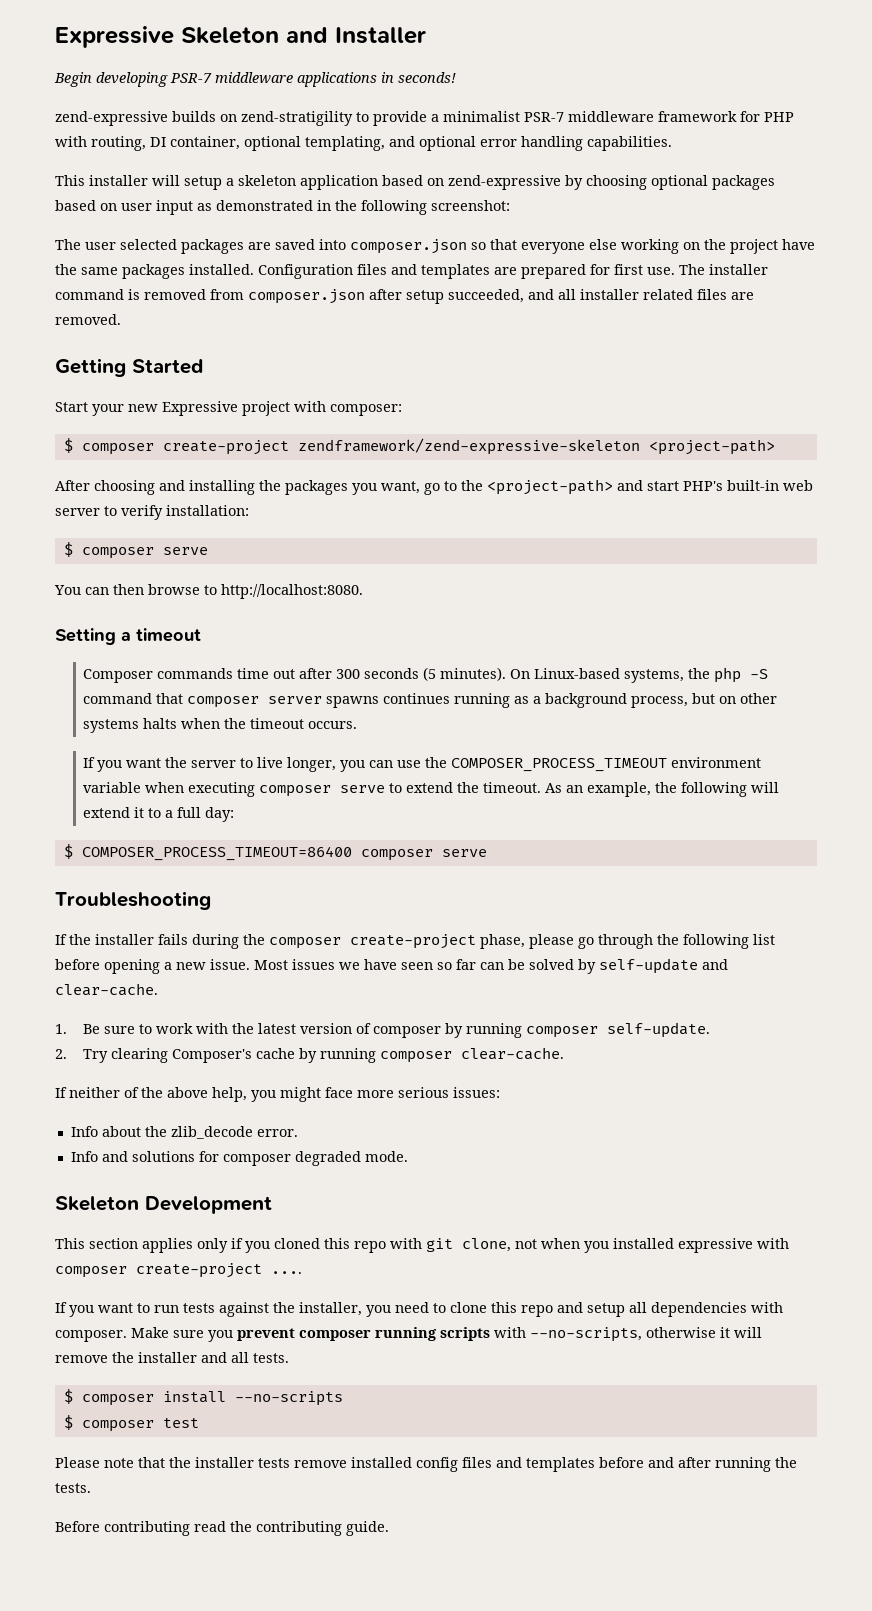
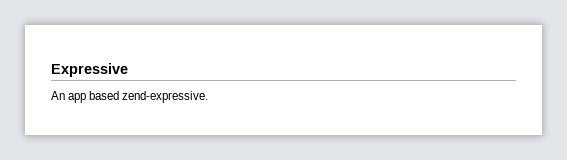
- Expressive Skeleton and Installer
- Begin developing PSR-7 middleware applications in seconds!
- zend-expressive builds on zend-stratigility to provide a minimalist PSR-7 middleware framework for PHP with routing, DI container, optional templating, and optional error handling capabilities.
- This installer will setup a skeleton application based on zend-expressive by choosing optional packages based on user input as demonstrated in the following screenshot:
- The user selected packages are saved into composer.json so that everyone else working on the project have the same packages installed. Configuration files and templates are prepared for first use. The installer command is removed from composer.json after setup succeeded, and all installer related files are removed.
- Getting Started
- Start your new Expressive project with composer:
- $ composer create-project zendframework/zend-expressive-skeleton <project-path>
- After choosing and installing the packages you want, go to the <project-path> and start PHP's built-in web server to verify installation:
- $ composer serve
- You can then browse to http://localhost:8080.
- Setting a timeout
- Composer commands time out after 300 seconds (5 minutes). On Linux-based systems, the php -S command that composer server spawns continues running as a background process, but on other systems halts when the timeout occurs.
- If you want the server to live longer, you can use the COMPOSER_PROCESS_TIMEOUT environment variable when executing composer serve to extend the timeout. As an example, the following will extend it to a full day:
- $ COMPOSER_PROCESS_TIMEOUT=86400 composer serve
- Troubleshooting
- If the installer fails during the composer create-project phase, please go through the following list before opening a new issue. Most issues we have seen so far can be solved by self-update and clear-cache.
- 1. Be sure to work with the latest version of composer by running composer self-update.
- 2. Try clearing Composer's cache by running composer clear-cache.
- If neither of the above help, you might face more serious issues:
- Info about the zlib_decode error.
- Info and solutions for composer degraded mode.
- Skeleton Development
- This section applies only if you cloned this repo with git clone, not when you installed expressive with composer create-project ....
- If you want to run tests against the installer, you need to clone this repo and setup all dependencies with composer. Make sure you prevent composer running scripts with --no-scripts, otherwise it will remove the installer and all tests.
- $ composer install --no-scripts
- $ composer test
- Please note that the installer tests remove installed config files and templates before and after running the tests.
- Before contributing read the contributing guide.
+ Expressive
+ An app based zend-expressive.

